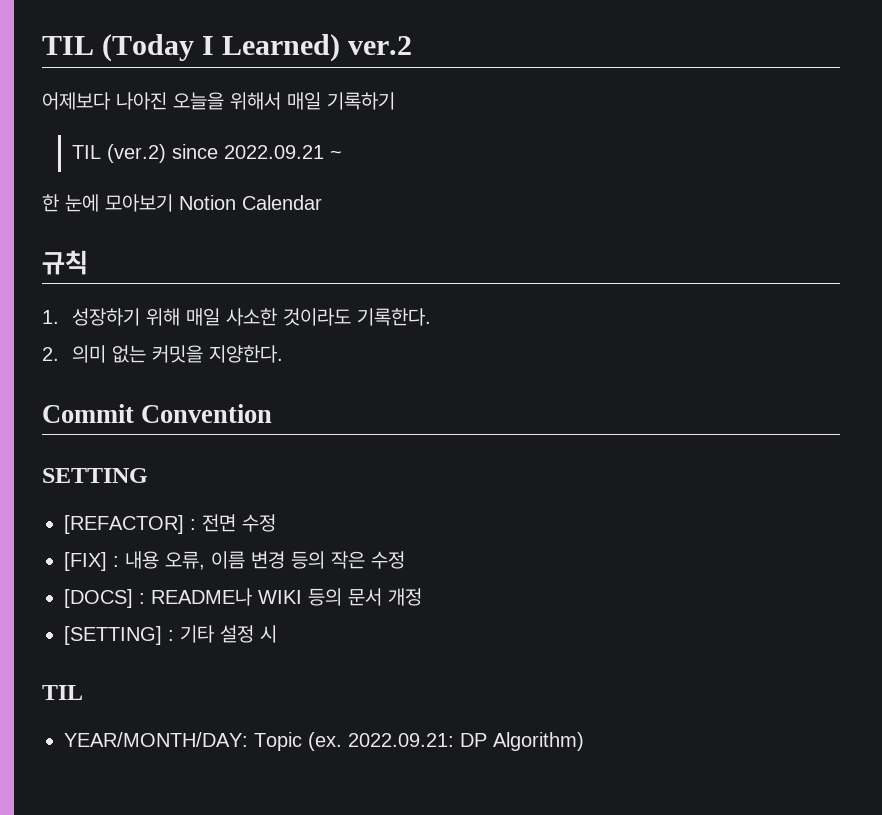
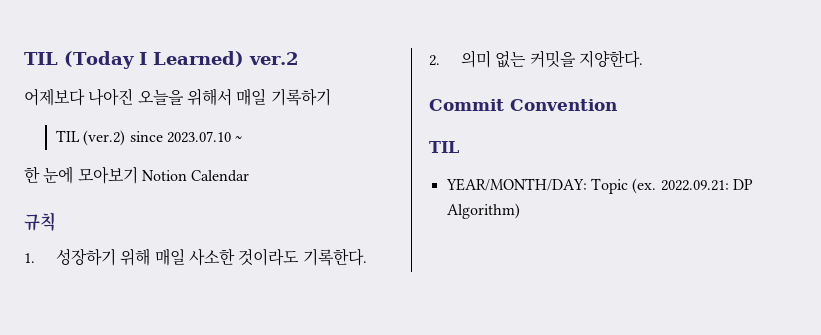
- TIL (ver.2) since 2022.09.21 ~
+ TIL (ver.2) since 2023.07.10 ~
- SETTING
- [REFACTOR] : 전면 수정
- [FIX] : 내용 오류, 이름 변경 등의 작은 수정
- [DOCS] : README나 WIKI 등의 문서 개정
- [SETTING] : 기타 설정 시

